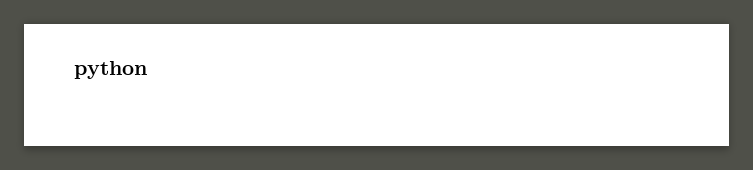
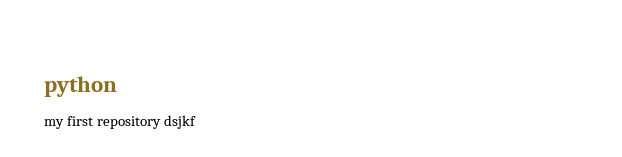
+ my first repository dsjkf

